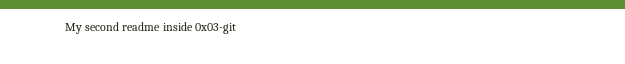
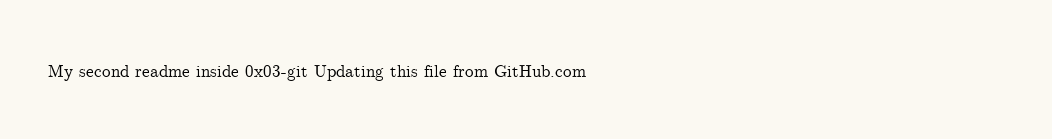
- My second readme inside 0x03-git
+ My second readme inside 0x03-git Updating this file from GitHub.com

